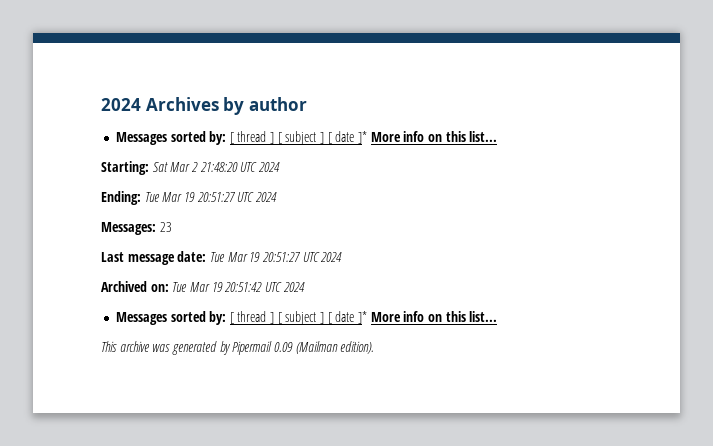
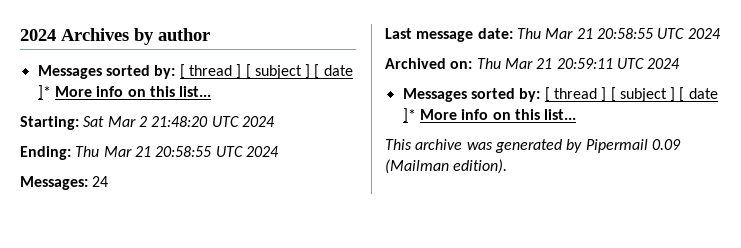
- Ending: Tue Mar 19 20:51:27 UTC 2024
+ Ending: Thu Mar 21 20:58:55 UTC 2024
- Messages: 23
+ Messages: 24
- Last message date: Tue Mar 19 20:51:27 UTC 2024
+ Last message date: Thu Mar 21 20:58:55 UTC 2024
- Archived on: Tue Mar 19 20:51:42 UTC 2024
+ Archived on: Thu Mar 21 20:59:11 UTC 2024

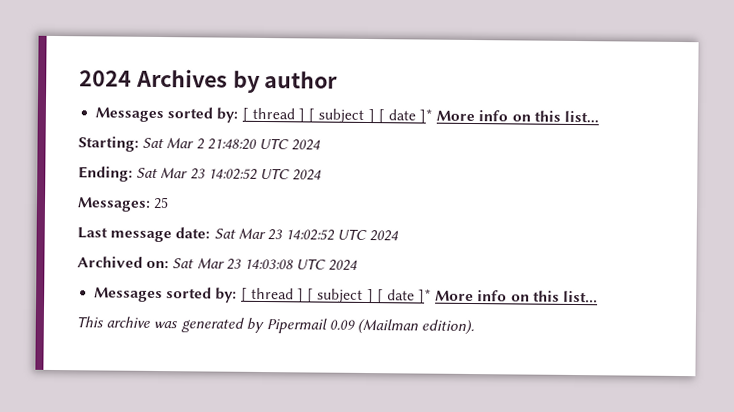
- Ending: Thu Mar 21 20:58:55 UTC 2024
+ Ending: Sat Mar 23 14:02:52 UTC 2024
- Messages: 24
+ Messages: 25
- Last message date: Thu Mar 21 20:58:55 UTC 2024
+ Last message date: Sat Mar 23 14:02:52 UTC 2024
- Archived on: Thu Mar 21 20:59:11 UTC 2024
+ Archived on: Sat Mar 23 14:03:08 UTC 2024

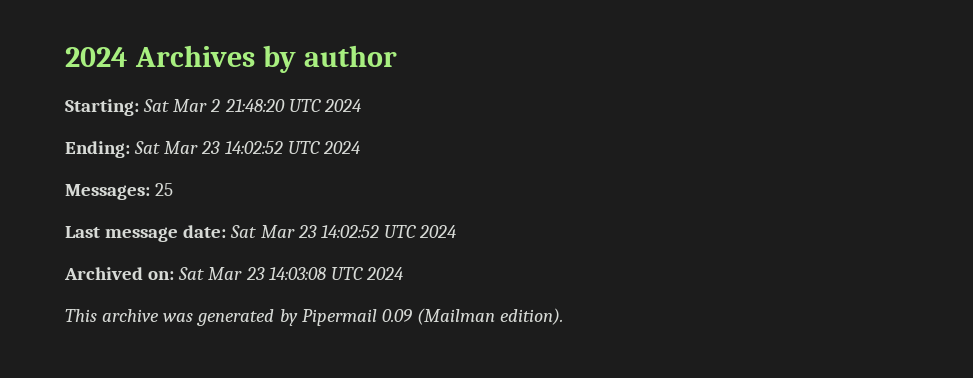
  2024 Archives by author
- Messages sorted by: [ thread ] [ subject ] [ date ]* More info on this list...
  Archived on: Sat Mar 23 14:03:08 UTC 2024
- Messages sorted by: [ thread ] [ subject ] [ date ]* More info on this list...

